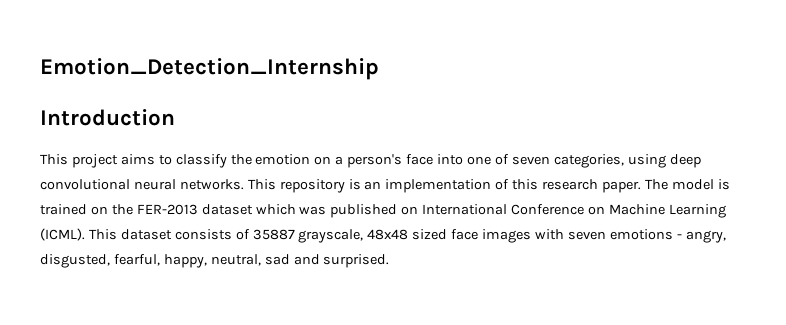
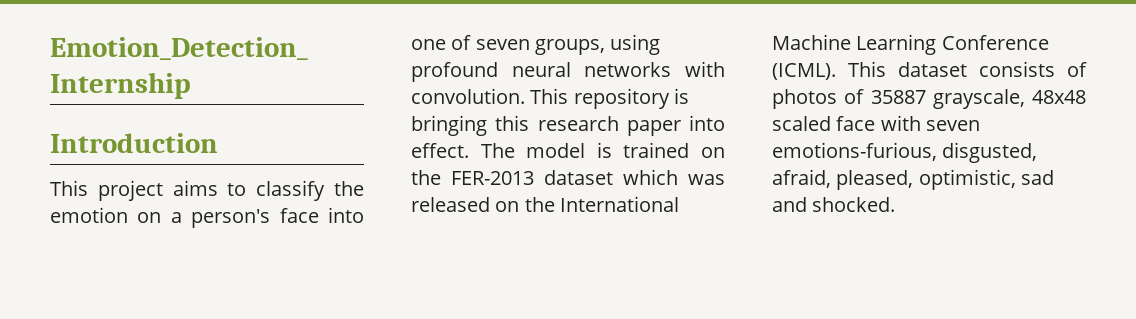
- This project aims to classify the emotion on a person's face into one of seven categories, using deep convolutional neural networks. This repository is an implementation of this research paper.
+ This project aims to classify the emotion on a person's face into one of seven groups, using profound neural networks with convolution. This repository is bringing this research paper into effect.
- The model is trained on the FER-2013 dataset which was published on International Conference on Machine Learning (ICML).
+ The model is trained on the FER-2013 dataset which was released on the International Machine Learning Conference (ICML).
- This dataset consists of 35887 grayscale, 48x48 sized face images with seven emotions - angry, disgusted, fearful, happy, neutral, sad and surprised.
+ This dataset consists of photos of 35887 grayscale, 48x48 scaled face with seven emotions-furious, disgusted, afraid, pleased, optimistic, sad and shocked.

